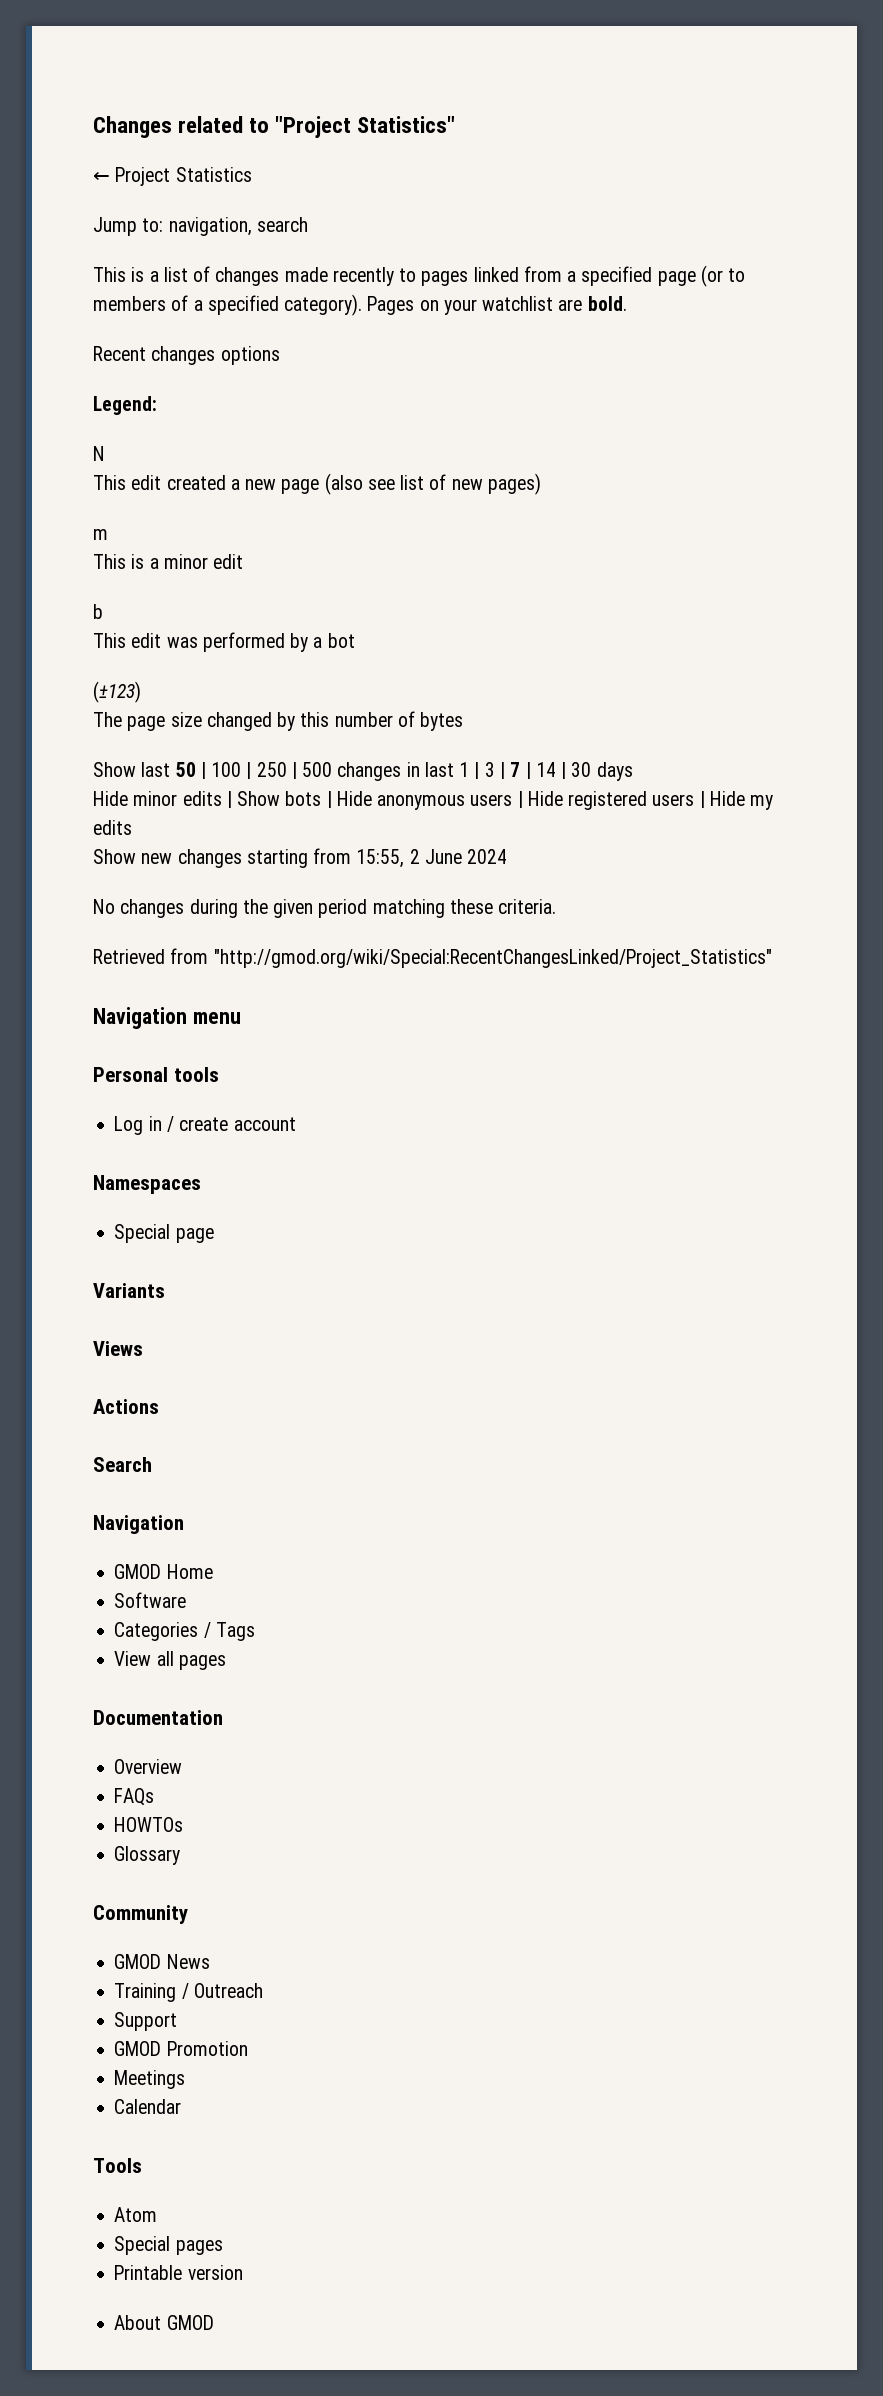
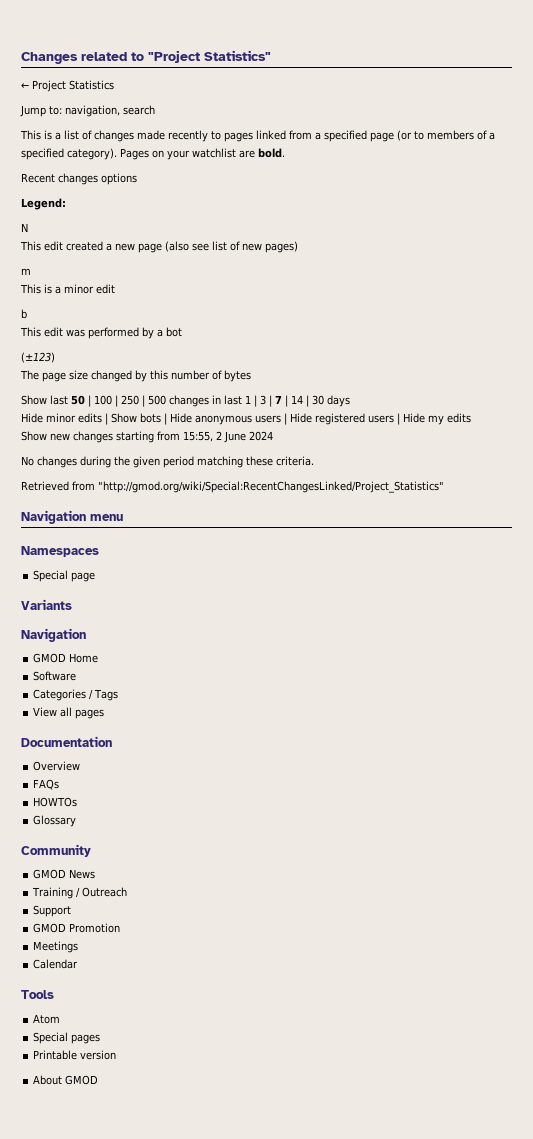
- Personal tools
- Log in / create account
- Views
- Actions
- Search

